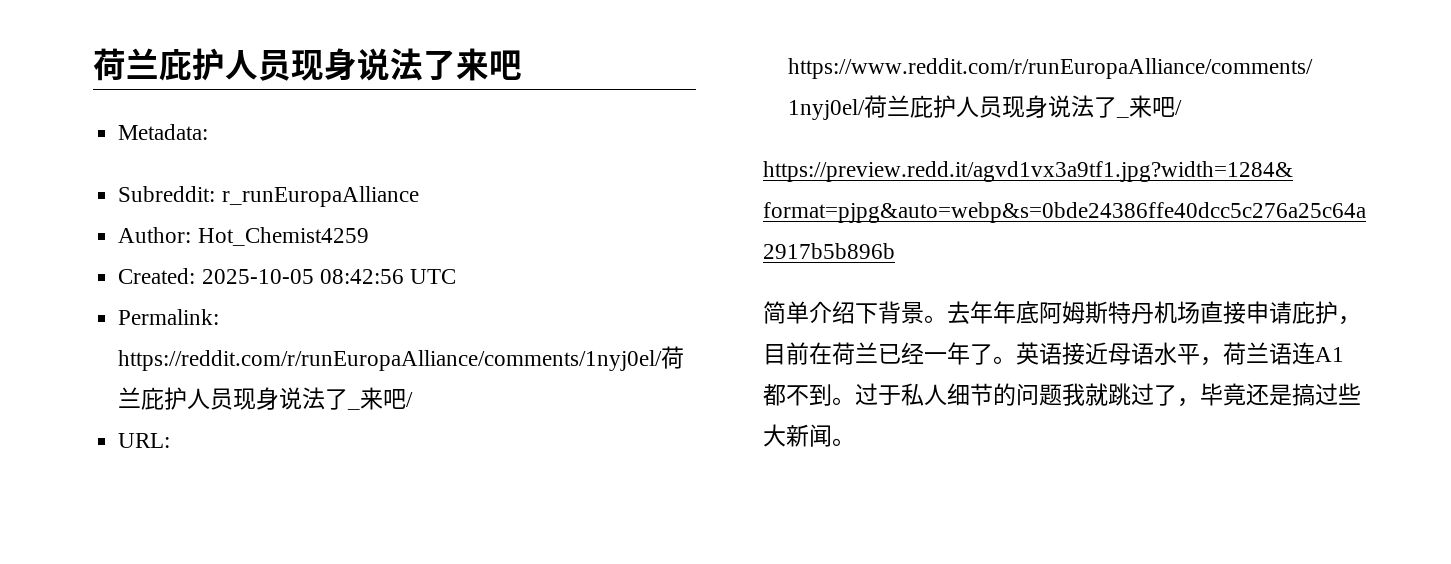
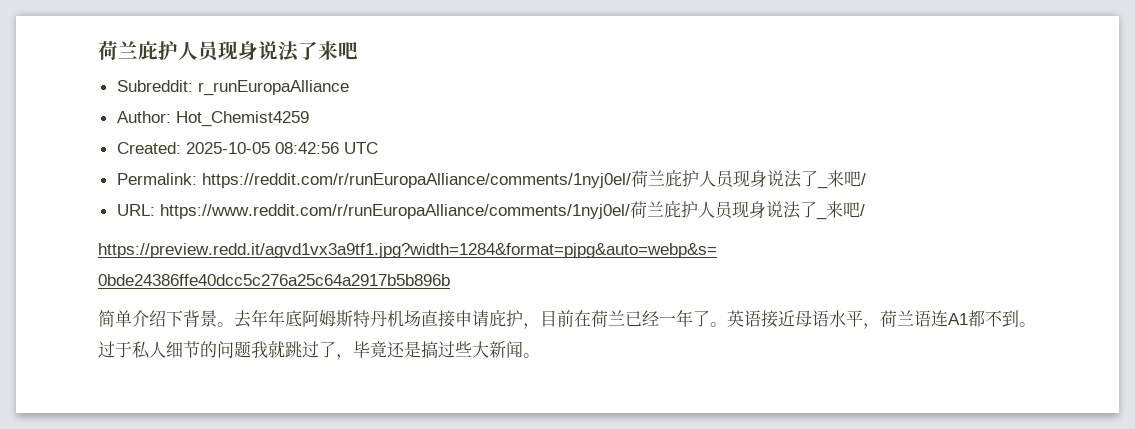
- Metadata:

